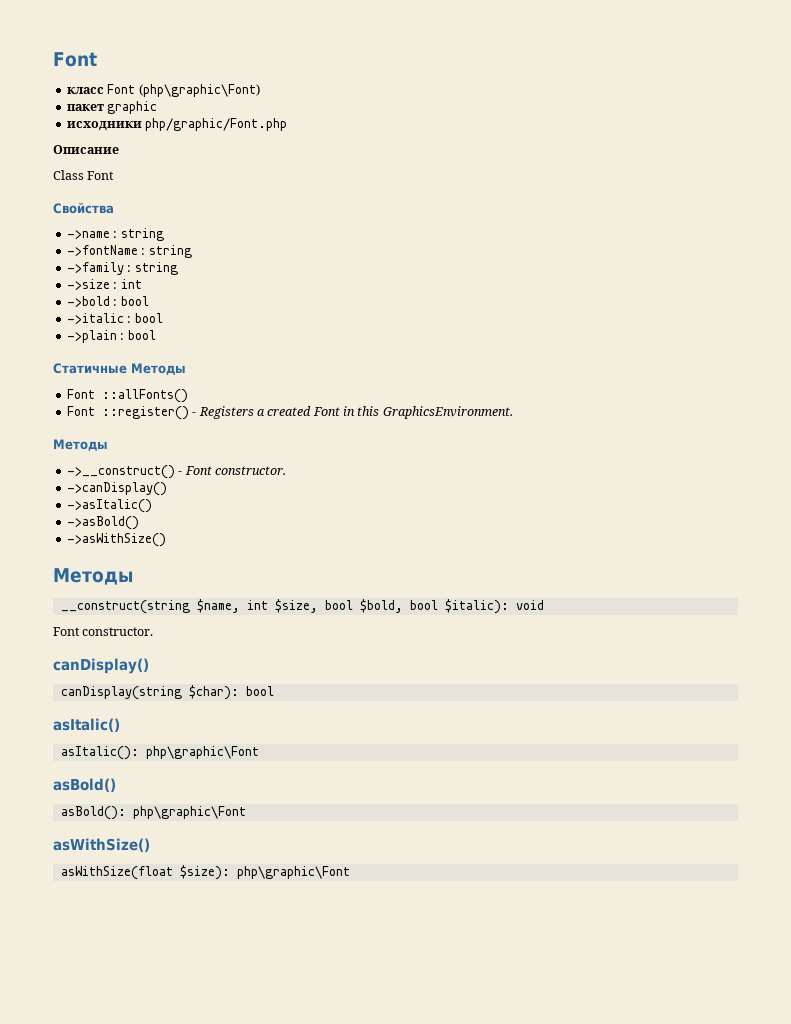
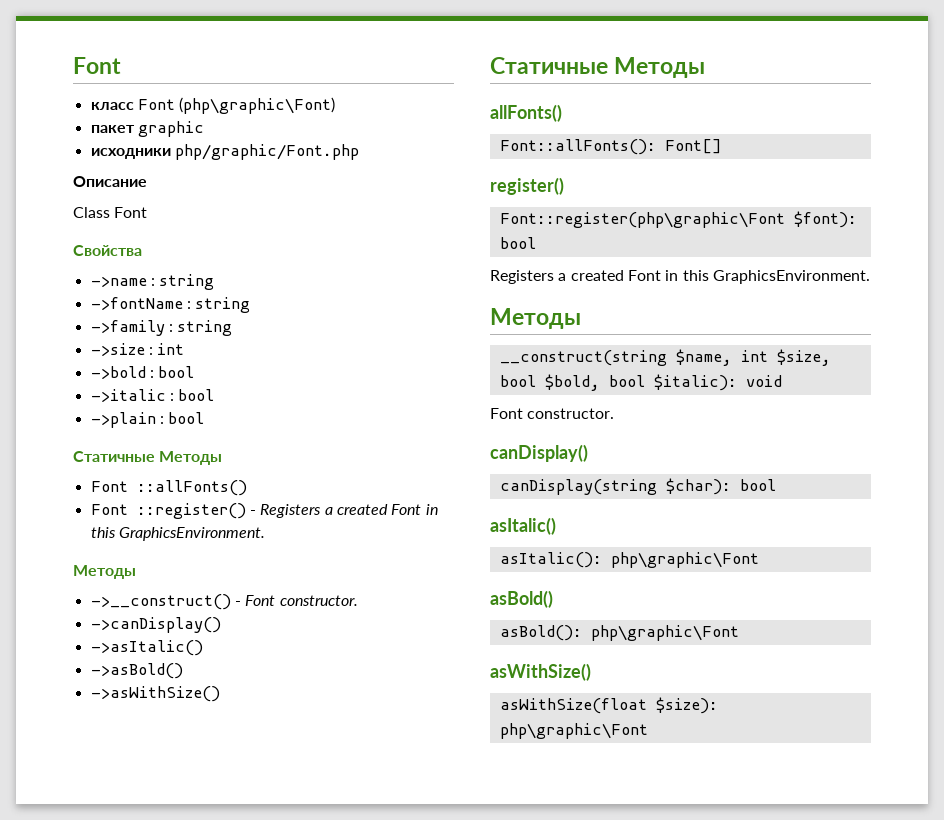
  ->asWithSize()
+ Статичные Методы
+ allFonts()
+ Font::allFonts(): Font[]
+ register()
+ Font::register(php\graphic\Font $font): bool
+ Registers a created Font in this GraphicsEnvironment.

